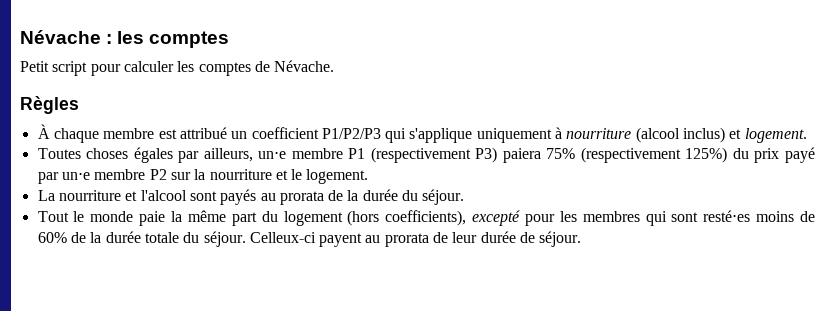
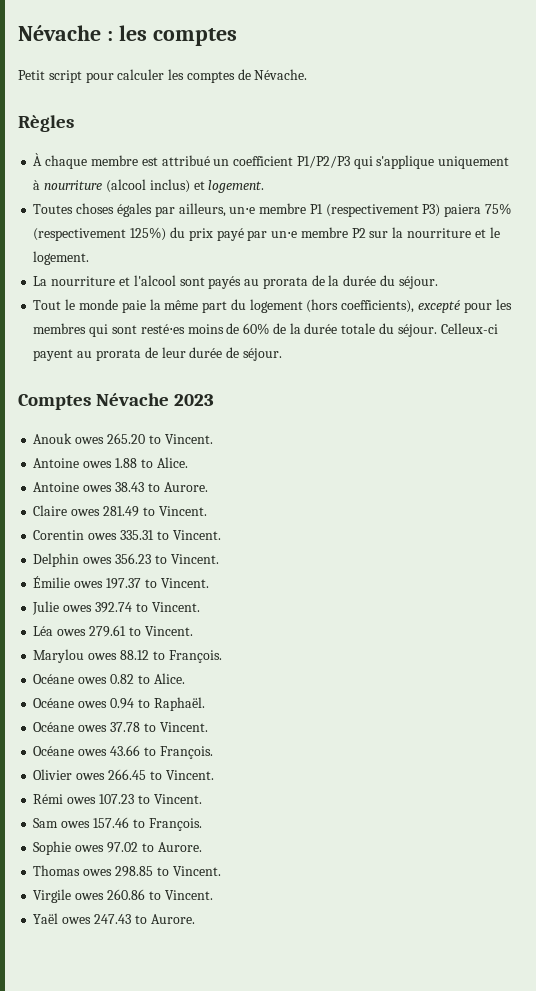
+ Comptes Névache 2023
+ Anouk owes 265.20 to Vincent.
+ Antoine owes 1.88 to Alice.
+ Antoine owes 38.43 to Aurore.
+ Claire owes 281.49 to Vincent.
+ Corentin owes 335.31 to Vincent.
+ Delphin owes 356.23 to Vincent.
+ Émilie owes 197.37 to Vincent.
+ Julie owes 392.74 to Vincent.
+ Léa owes 279.61 to Vincent.
+ Marylou owes 88.12 to François.
+ Océane owes 0.82 to Alice.
+ Océane owes 0.94 to Raphaël.
+ Océane owes 37.78 to Vincent.
+ Océane owes 43.66 to François.
+ Olivier owes 266.45 to Vincent.
+ Rémi owes 107.23 to Vincent.
+ Sam owes 157.46 to François.
+ Sophie owes 97.02 to Aurore.
+ Thomas owes 298.85 to Vincent.
+ Virgile owes 260.86 to Vincent.
+ Yaël owes 247.43 to Aurore.

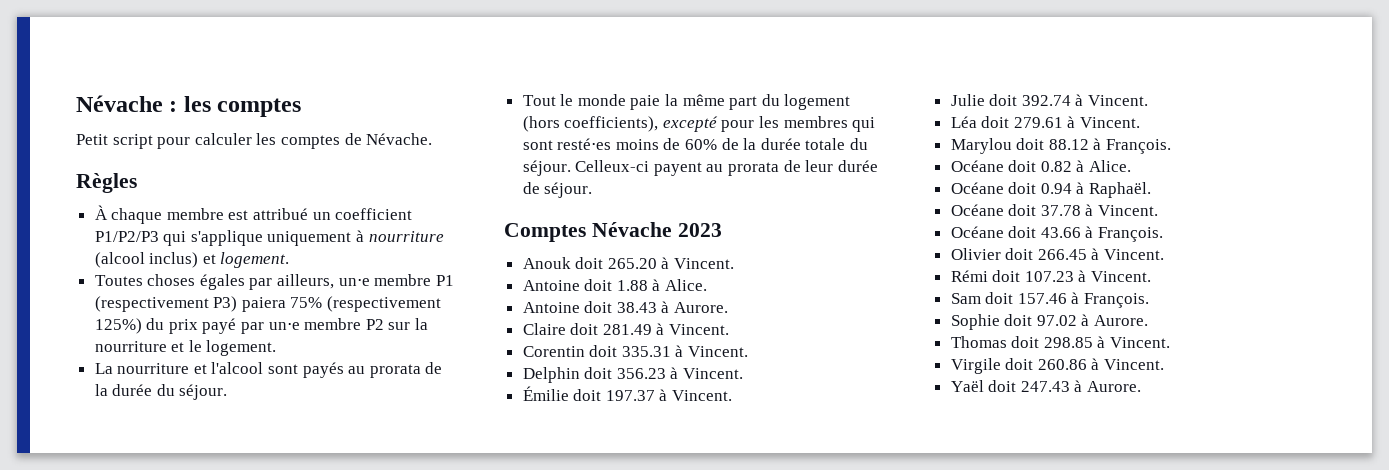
- Anouk owes 265.20 to Vincent.
+ Anouk doit 265.20 à Vincent.
- Antoine owes 1.88 to Alice.
+ Antoine doit 1.88 à Alice.
- Antoine owes 38.43 to Aurore.
+ Antoine doit 38.43 à Aurore.
- Claire owes 281.49 to Vincent.
+ Claire doit 281.49 à Vincent.
- Corentin owes 335.31 to Vincent.
+ Corentin doit 335.31 à Vincent.
- Delphin owes 356.23 to Vincent.
+ Delphin doit 356.23 à Vincent.
- Émilie owes 197.37 to Vincent.
+ Émilie doit 197.37 à Vincent.
- Julie owes 392.74 to Vincent.
+ Julie doit 392.74 à Vincent.
- Léa owes 279.61 to Vincent.
+ Léa doit 279.61 à Vincent.
- Marylou owes 88.12 to François.
+ Marylou doit 88.12 à François.
- Océane owes 0.82 to Alice.
+ Océane doit 0.82 à Alice.
- Océane owes 0.94 to Raphaël.
+ Océane doit 0.94 à Raphaël.
- Océane owes 37.78 to Vincent.
+ Océane doit 37.78 à Vincent.
- Océane owes 43.66 to François.
+ Océane doit 43.66 à François.
- Olivier owes 266.45 to Vincent.
+ Olivier doit 266.45 à Vincent.
- Rémi owes 107.23 to Vincent.
+ Rémi doit 107.23 à Vincent.
- Sam owes 157.46 to François.
+ Sam doit 157.46 à François.
- Sophie owes 97.02 to Aurore.
+ Sophie doit 97.02 à Aurore.
- Thomas owes 298.85 to Vincent.
+ Thomas doit 298.85 à Vincent.
- Virgile owes 260.86 to Vincent.
+ Virgile doit 260.86 à Vincent.
- Yaël owes 247.43 to Aurore.
+ Yaël doit 247.43 à Aurore.

